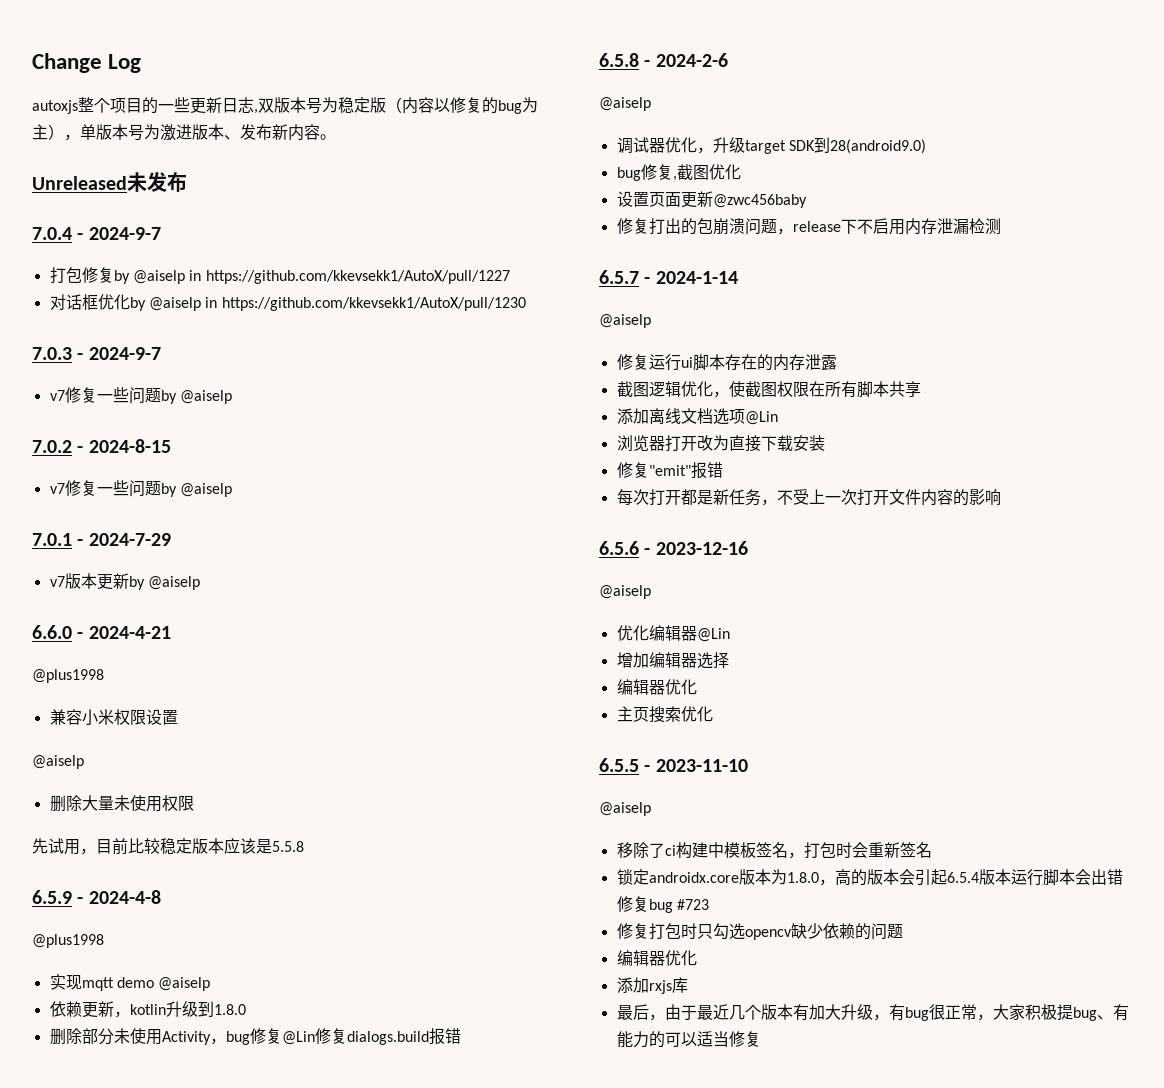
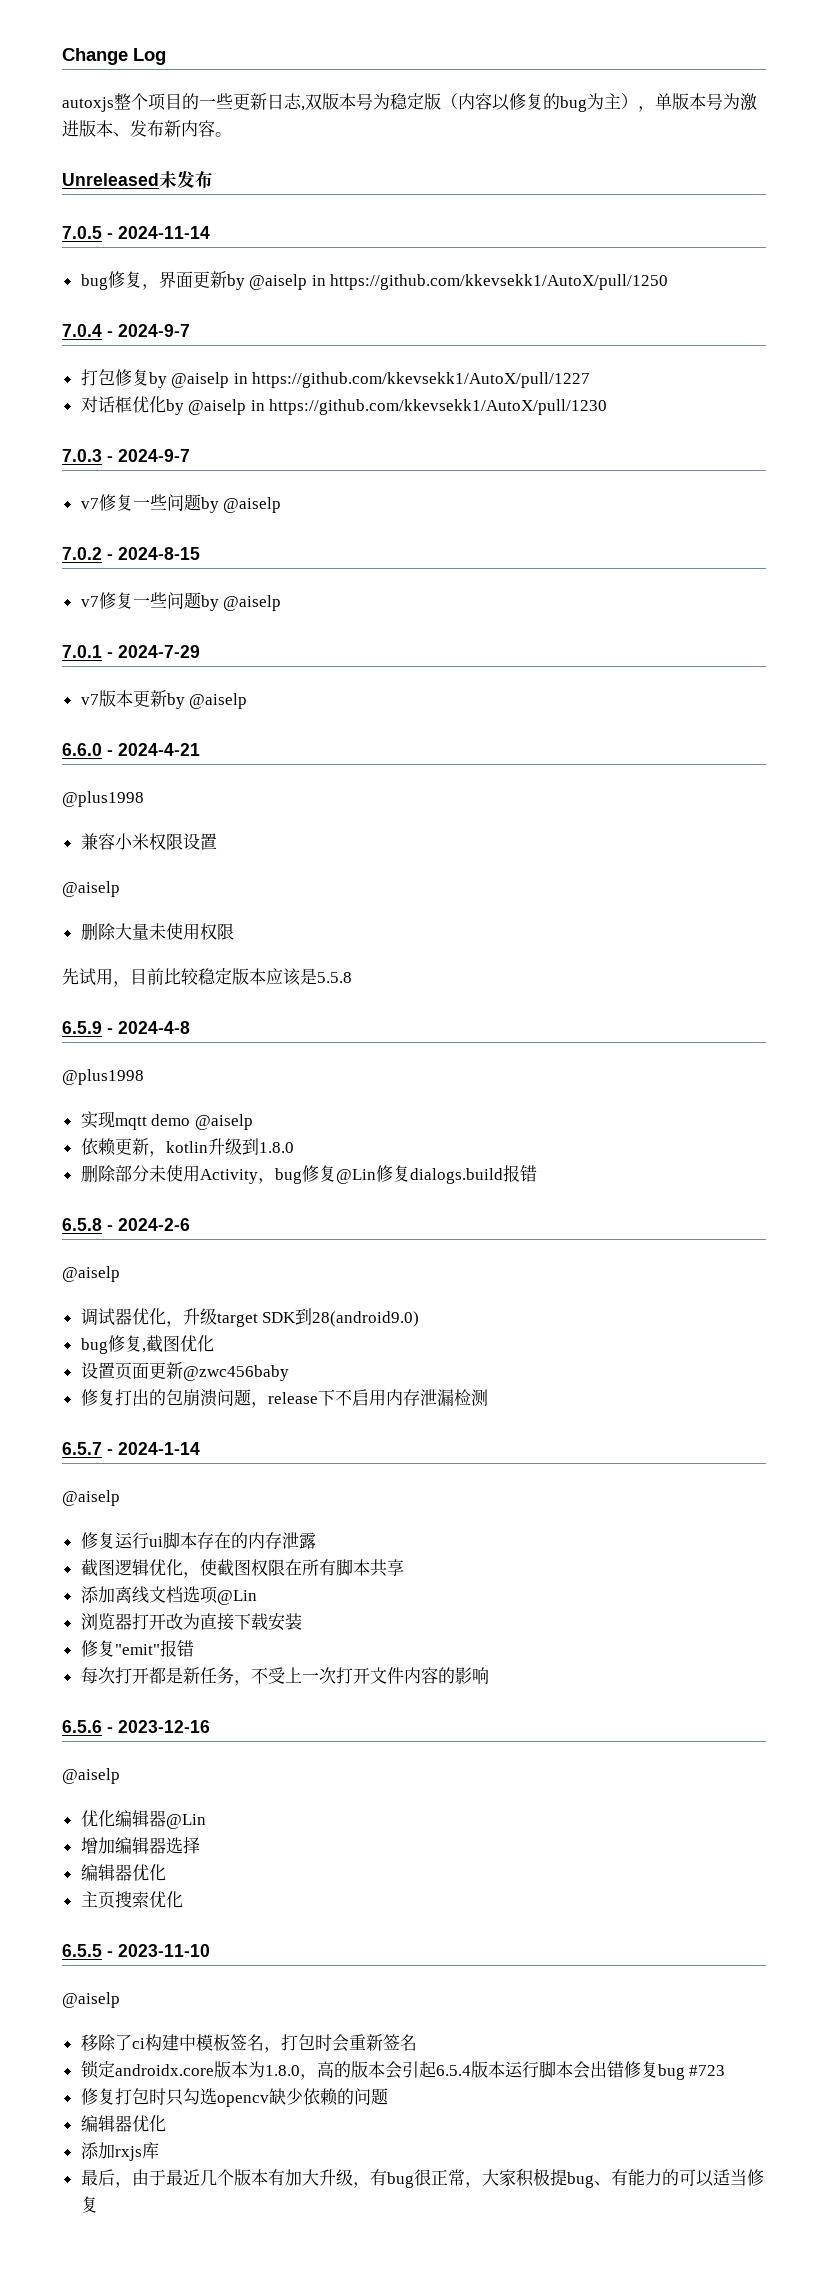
+ 7.0.5 - 2024-11-14
+ bug修复，界面更新by @aiselp in https://github.com/kkevsekk1/AutoX/pull/1250

